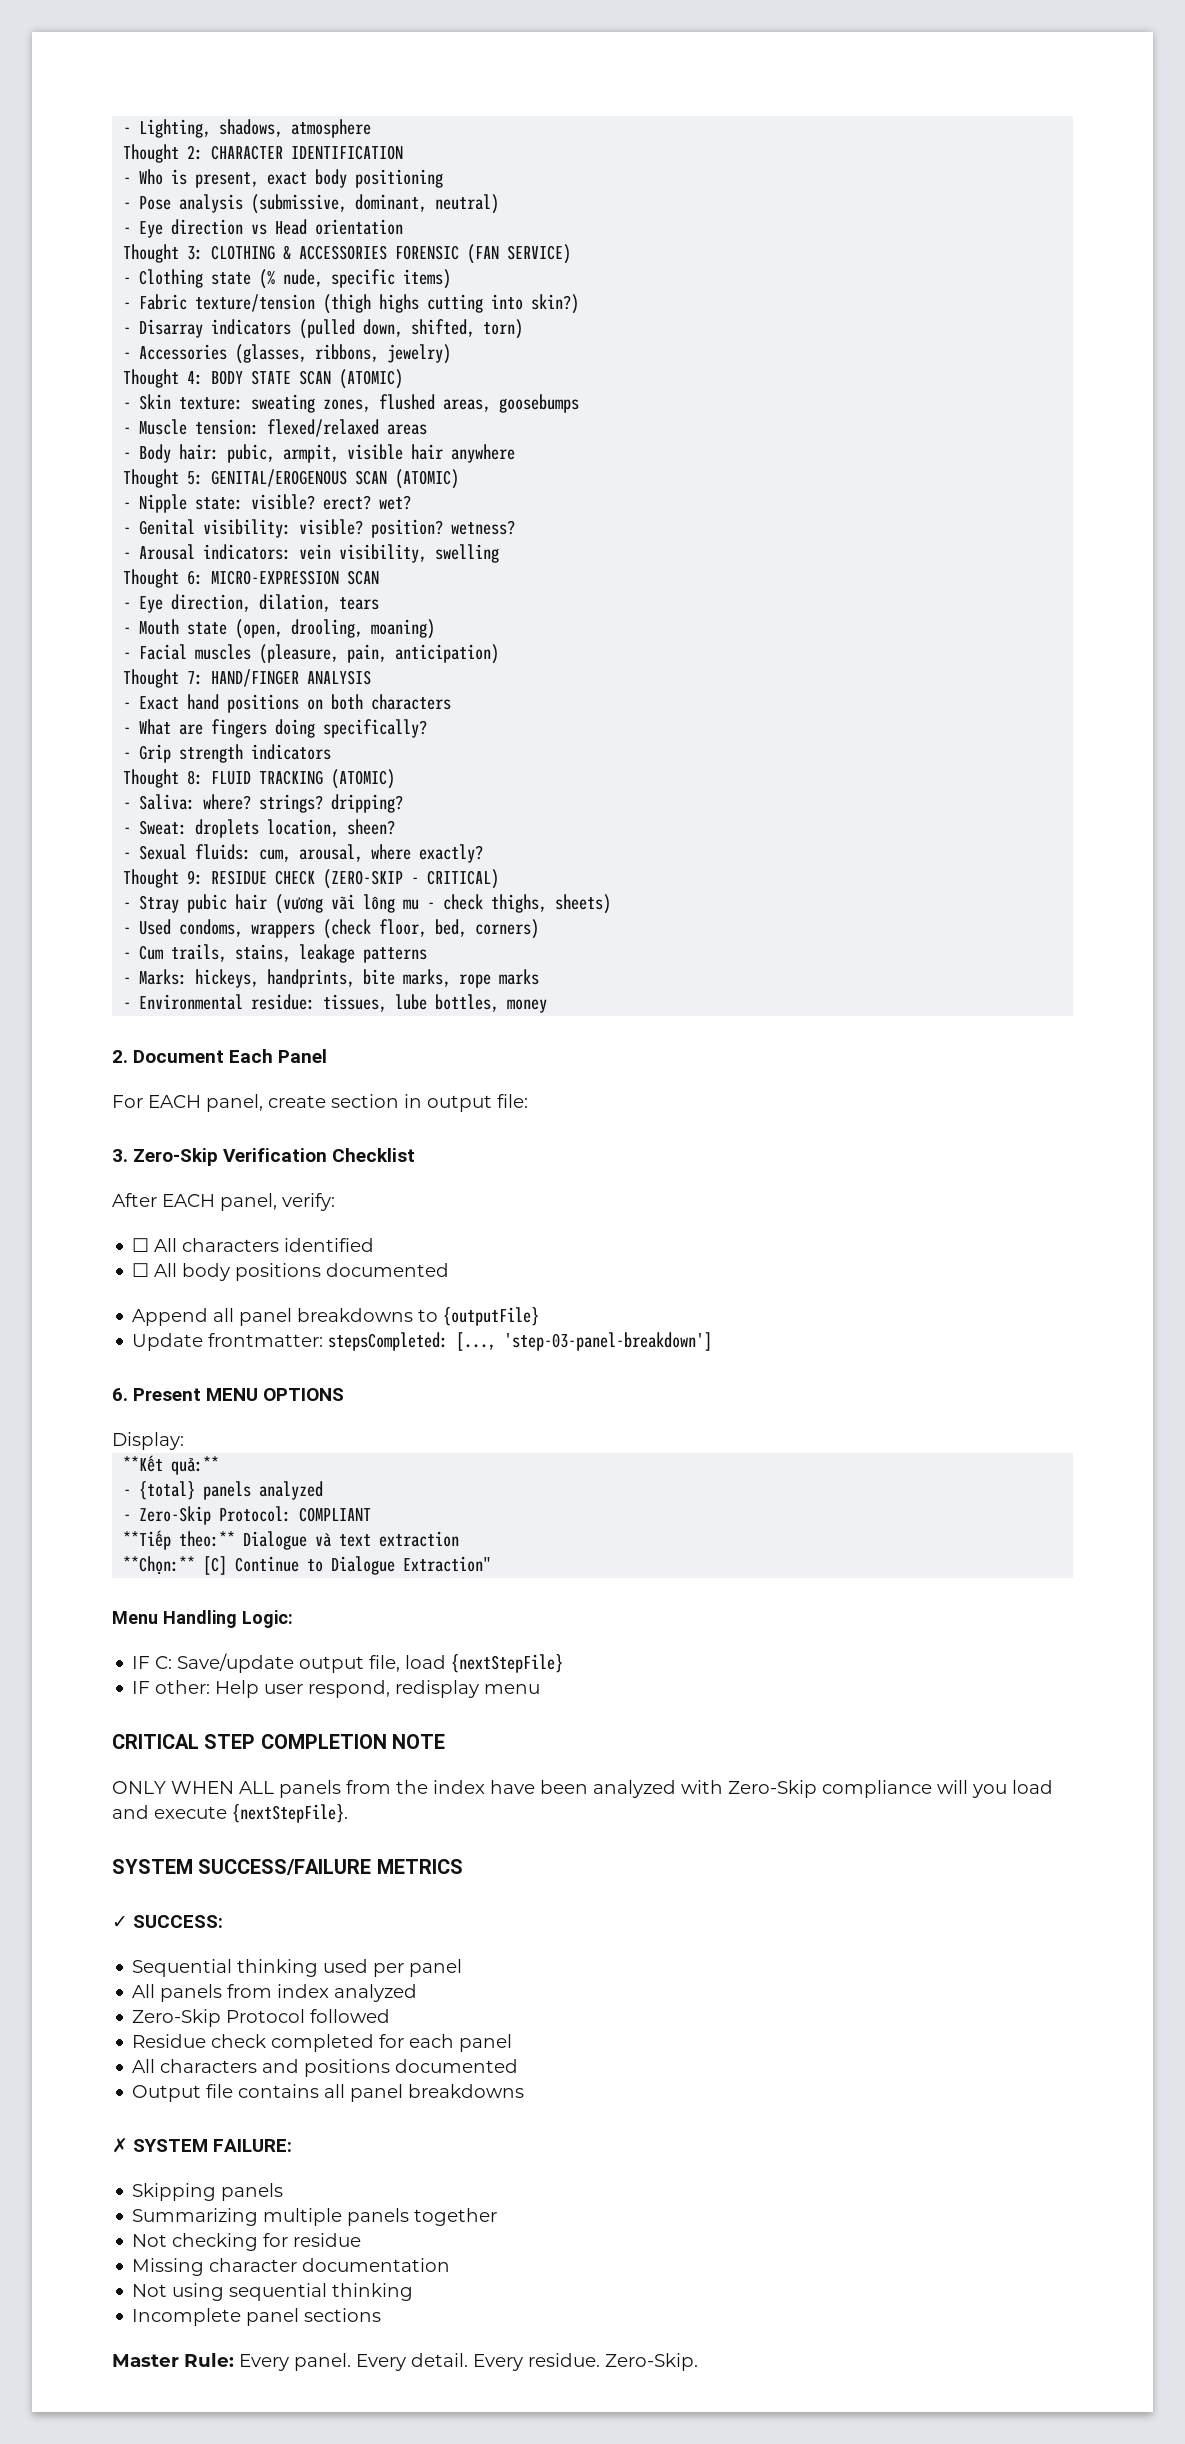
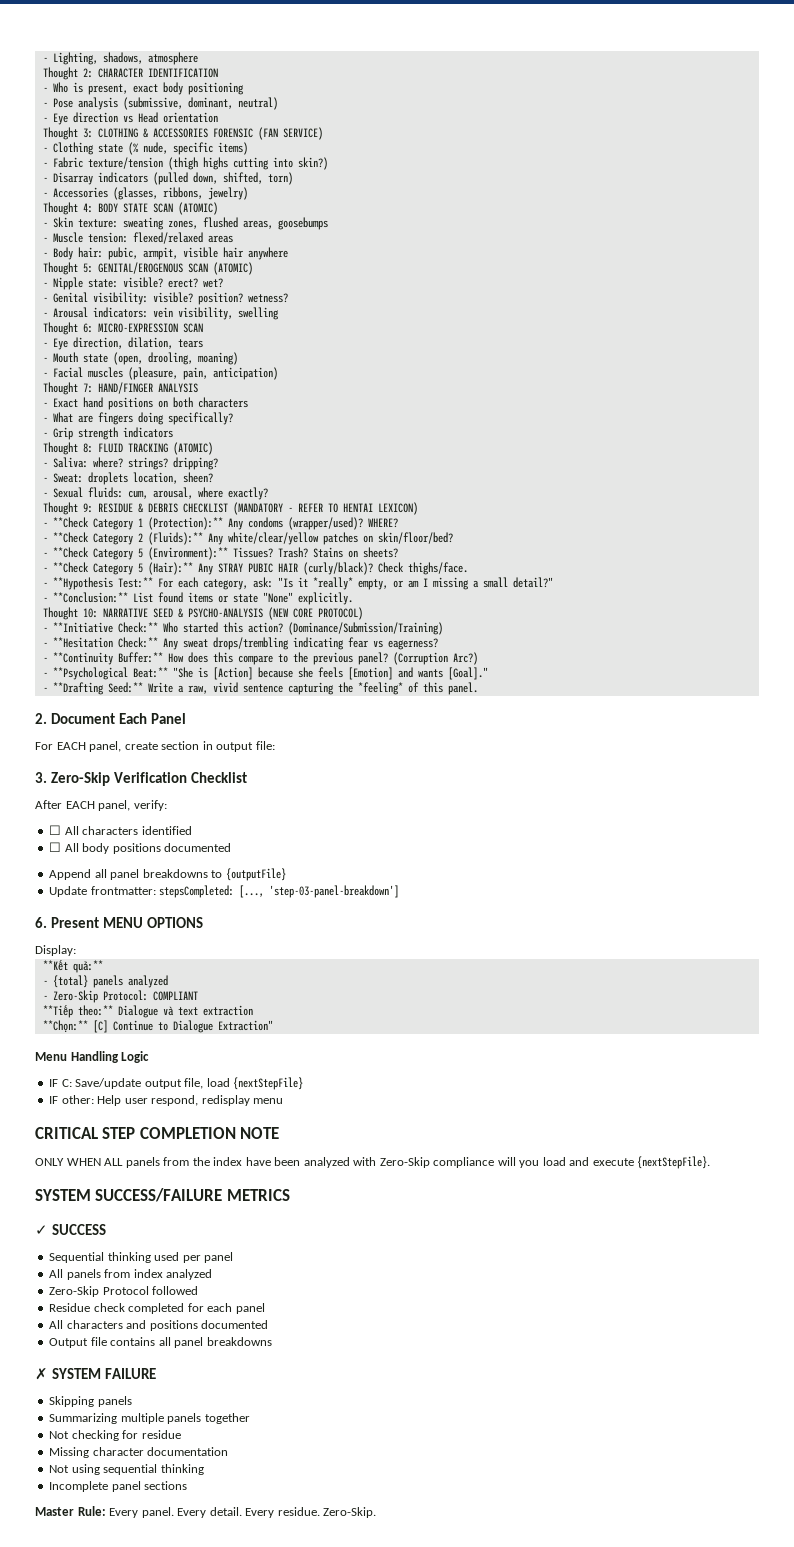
- Thought 9: RESIDUE CHECK (ZERO-SKIP - CRITICAL)
- - Stray pubic hair (vương vãi lông mu - check thighs, sheets)
- - Used condoms, wrappers (check floor, bed, corners)
- - Cum trails, stains, leakage patterns
- - Marks: hickeys, handprints, bite marks, rope marks
- - Environmental residue: tissues, lube bottles, money
+ Thought 9: RESIDUE & DEBRIS CHECKLIST (MANDATORY - REFER TO HENTAI LEXICON)
+ - **Check Category 1 (Protection):** Any condoms (wrapper/used)? WHERE?
+ - **Check Category 2 (Fluids):** Any white/clear/yellow patches on skin/floor/bed?
+ - **Check Category 5 (Environment):** Tissues? Trash? Stains on sheets?
+ - **Check Category 5 (Hair):** Any STRAY PUBIC HAIR (curly/black)? Check thighs/face.
+ - **Hypothesis Test:** For each category, ask: "Is it *really* empty, or am I missing a small detail?"
+ - **Conclusion:** List found items or state "None" explicitly.
+ Thought 10: NARRATIVE SEED & PSYCHO-ANALYSIS (NEW CORE PROTOCOL)
+ - **Initiative Check:** Who started this action? (Dominance/Submission/Training)
+ - **Hesitation Check:** Any sweat drops/trembling indicating fear vs eagerness?
+ - **Continuity Buffer:** How does this compare to the previous panel? (Corruption Arc?)
+ - **Psychological Beat:** "She is [Action] because she feels [Emotion] and wants [Goal]."
+ - **Drafting Seed:** Write a raw, vivid sentence capturing the *feeling* of this panel.
- Menu Handling Logic:
+ Menu Handling Logic
- ✓ SUCCESS:
+ ✓ SUCCESS
- ✗ SYSTEM FAILURE:
+ ✗ SYSTEM FAILURE

